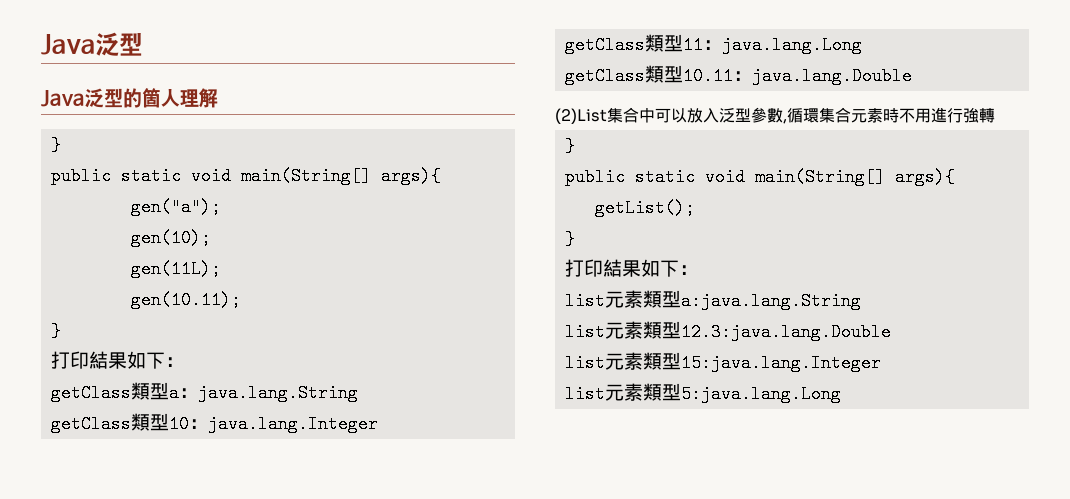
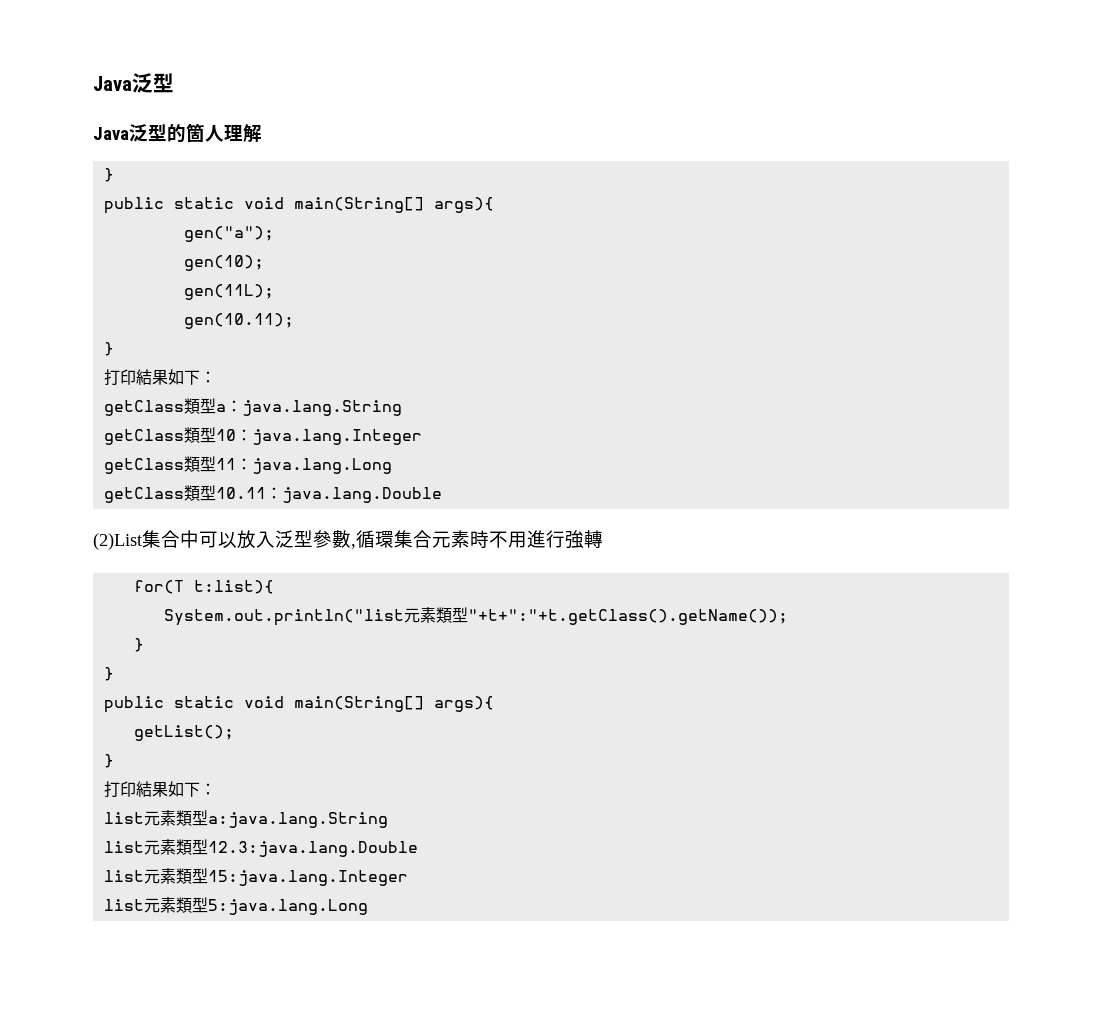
+ for(T t:list){
+ System.out.println("list元素類型"+t+":"+t.getClass().getName());
+ }

